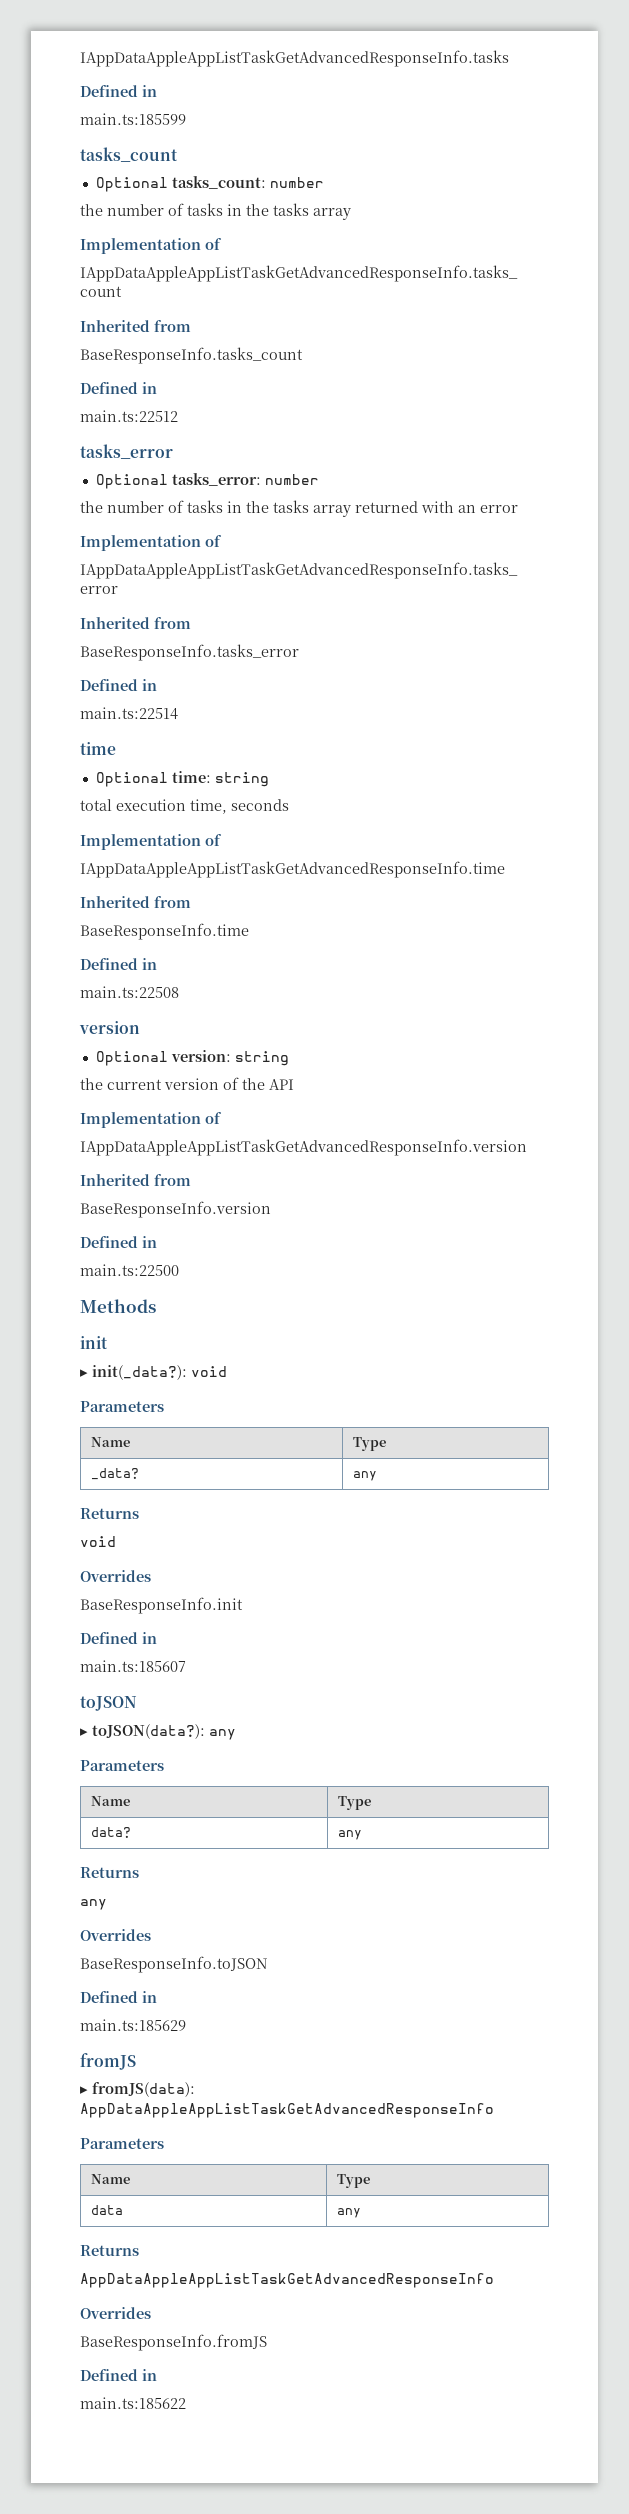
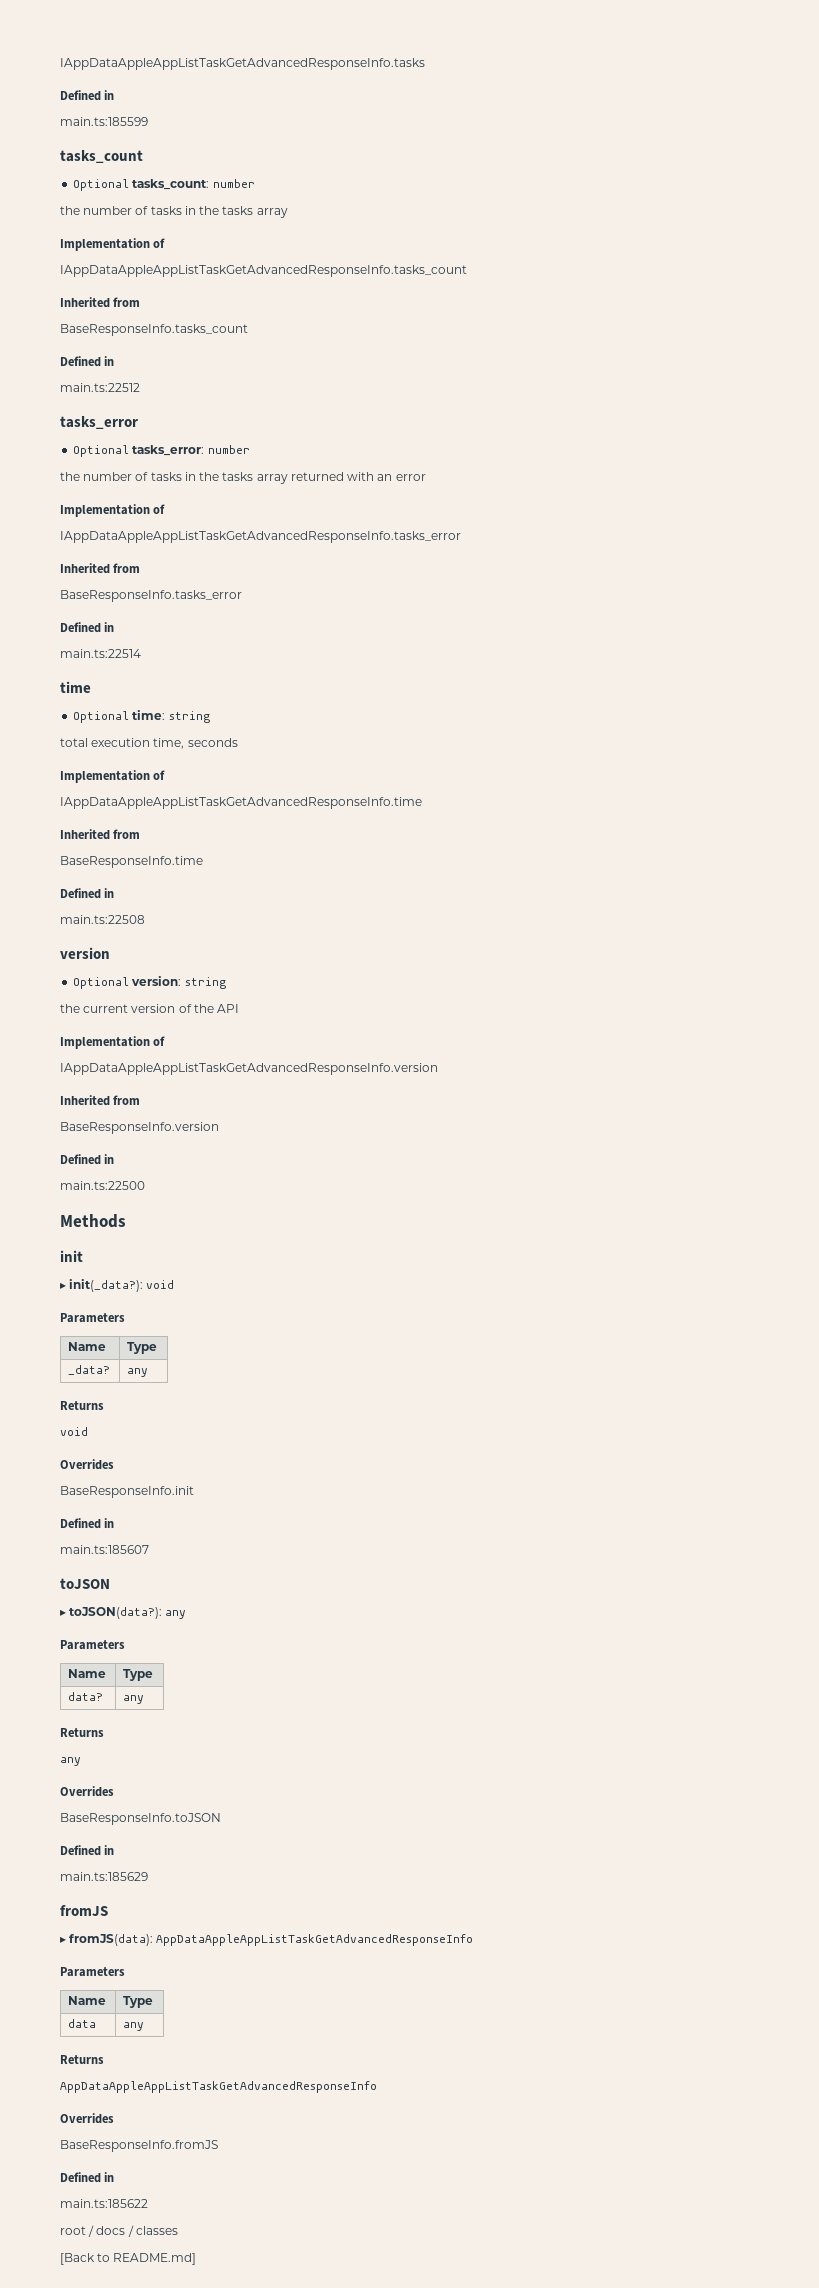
+ root / docs / classes
+ [Back to README.md]

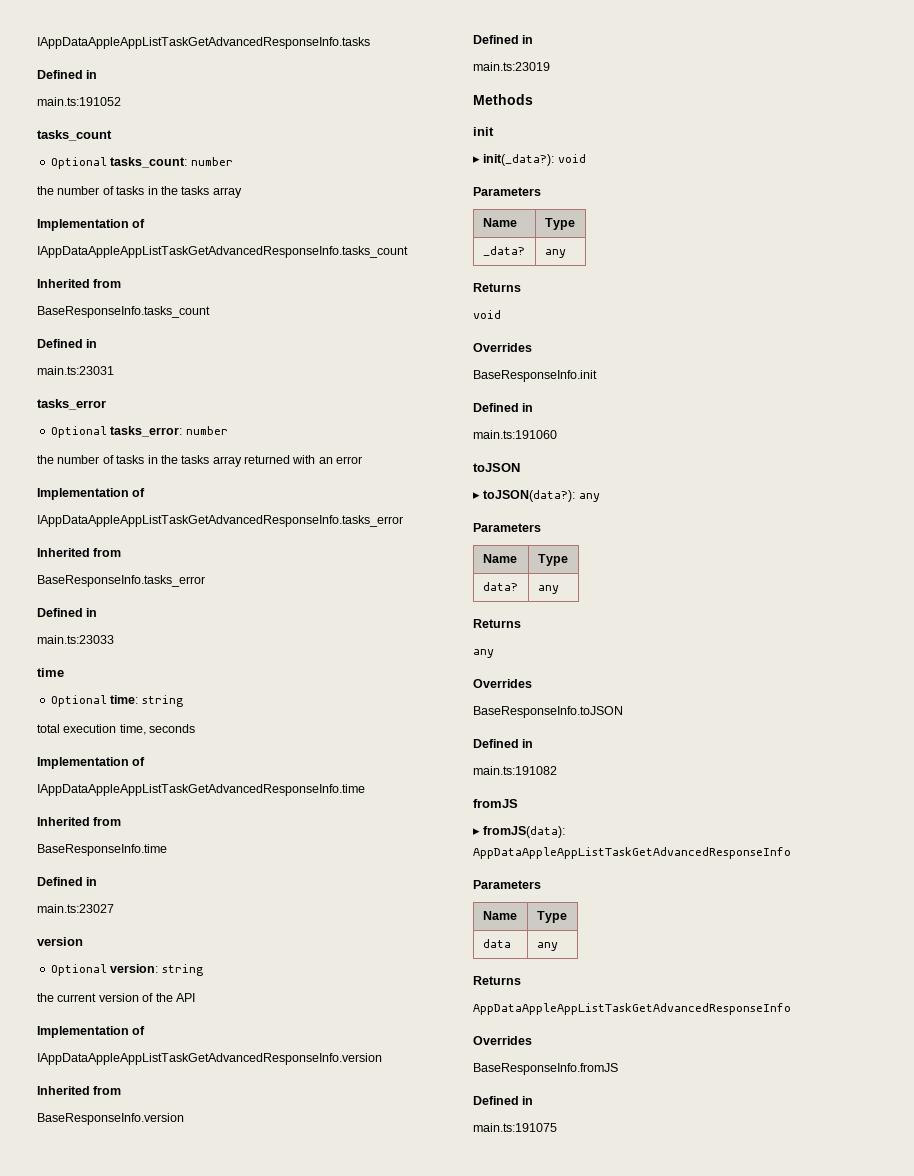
- main.ts:185599
+ main.ts:191052
- main.ts:22512
+ main.ts:23031
- main.ts:22514
+ main.ts:23033
- main.ts:22508
+ main.ts:23027
- main.ts:22500
+ main.ts:23019
- main.ts:185607
+ main.ts:191060
- main.ts:185629
+ main.ts:191082
- main.ts:185622
- root / docs / classes
- [Back to README.md]
+ main.ts:191075

